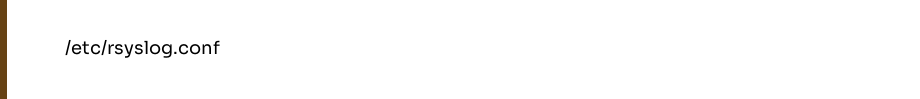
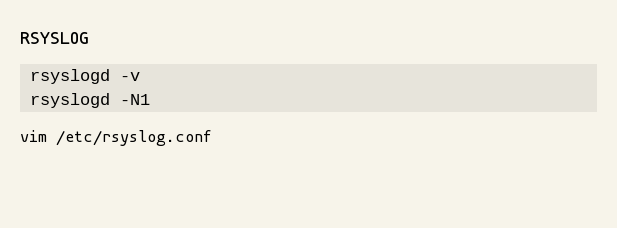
- /etc/rsyslog.conf
+ RSYSLOG
+ rsyslogd -v
+ rsyslogd -N1
+ vim /etc/rsyslog.conf

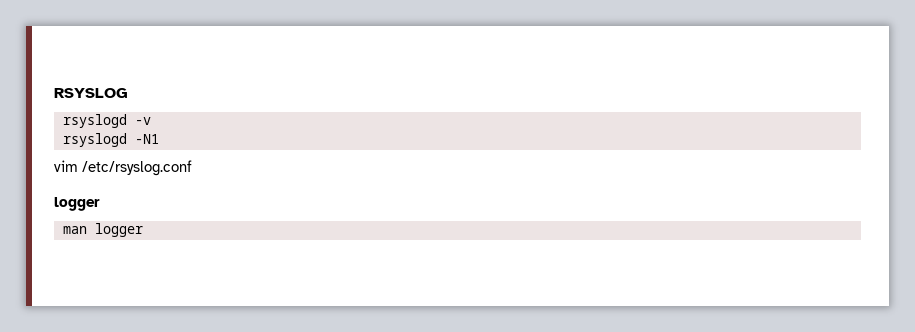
  vim /etc/rsyslog.conf
+ logger
+ man logger

